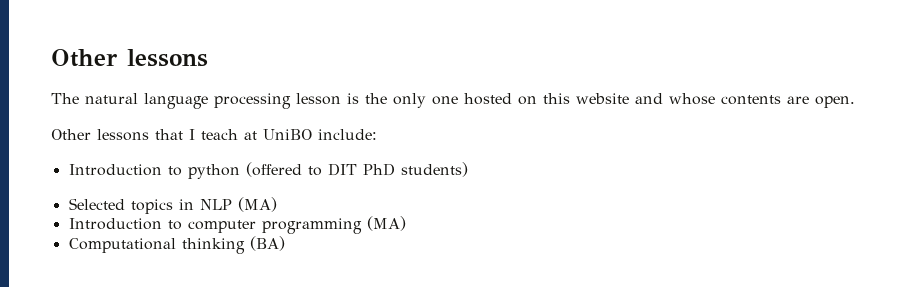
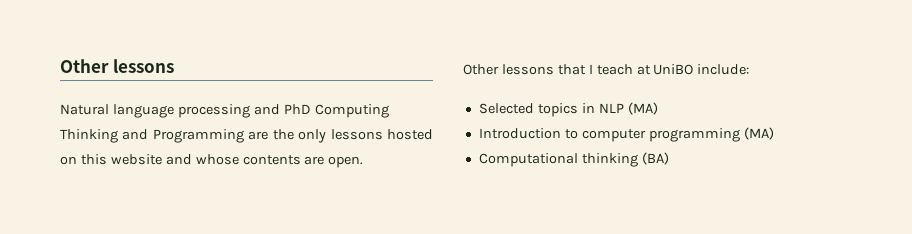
- The natural language processing lesson is the only one hosted on this website and whose contents are open.
+ Natural language processing and PhD Computing Thinking and Programming are the only lessons hosted on this website and whose contents are open.
- Introduction to python (offered to DIT PhD students)

